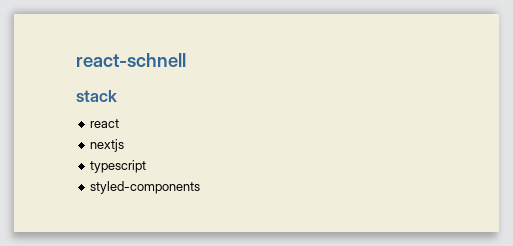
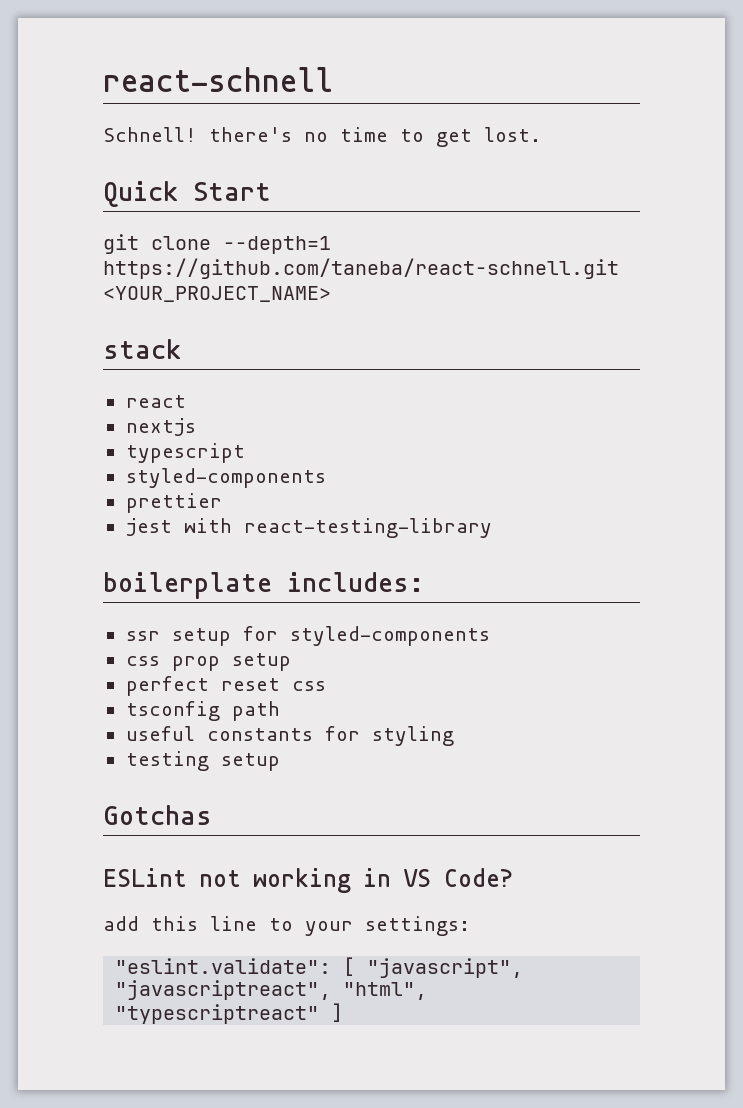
+ Schnell! there's no time to get lost.
+ Quick Start
+ git clone --depth=1 https://github.com/taneba/react-schnell.git <YOUR_PROJECT_NAME>
+ prettier
+ jest with react-testing-library
+ boilerplate includes:
+ ssr setup for styled-components
+ css prop setup
+ perfect reset css
+ tsconfig path
+ useful constants for styling
+ testing setup
+ Gotchas
+ ESLint not working in VS Code?
+ add this line to your settings:
+ "eslint.validate": [ "javascript", "javascriptreact", "html", "typescriptreact" ]

